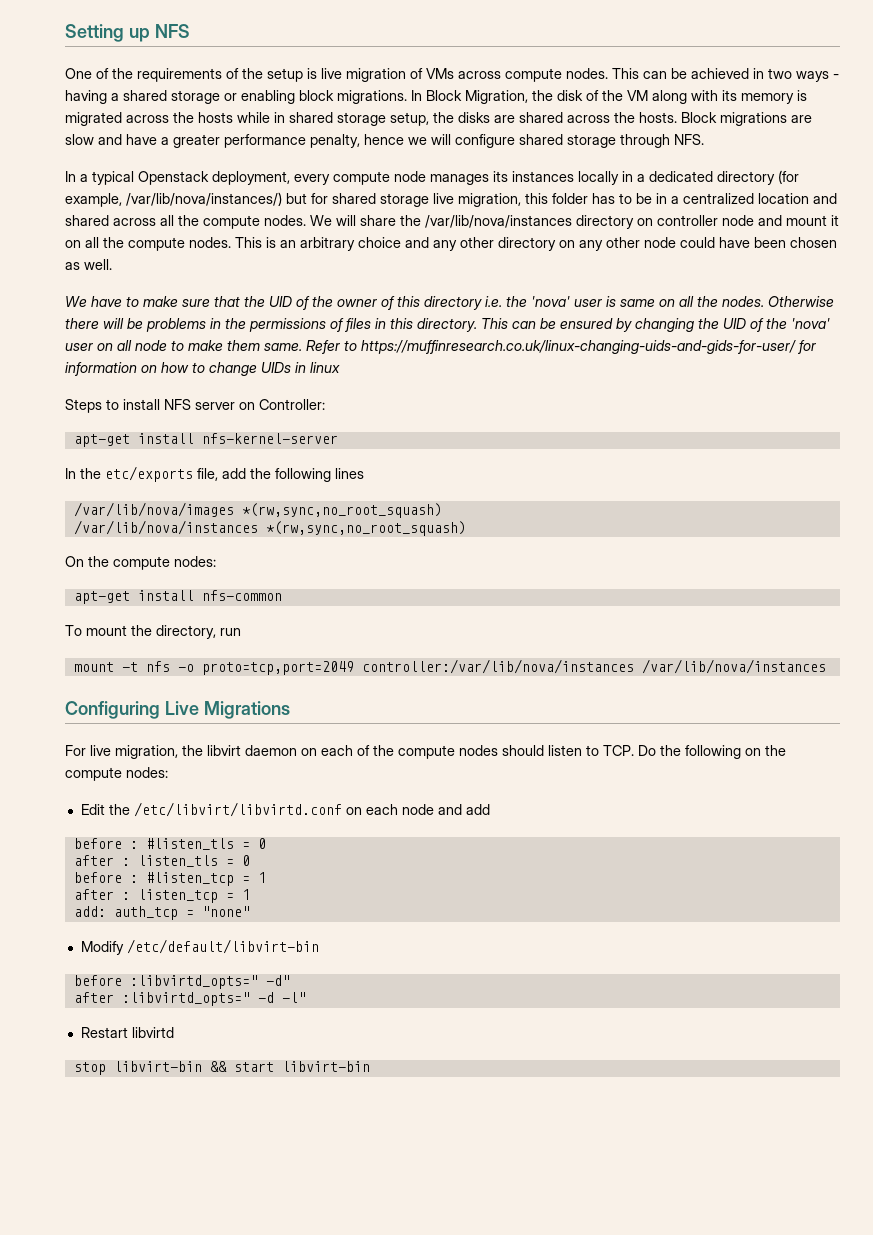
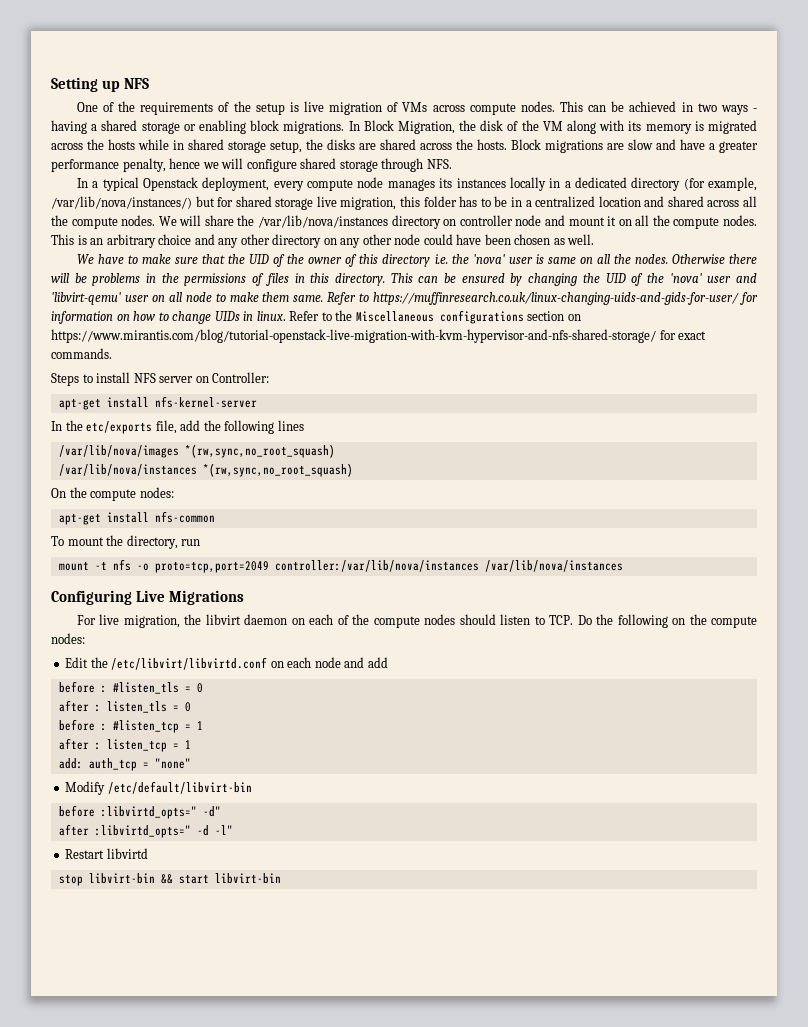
- This can be ensured by changing the UID of the 'nova' user on all node to make them same.
+ This can be ensured by changing the UID of the 'nova' user and 'libvirt-qemu' user on all node to make them same.
- Refer to https://muffinresearch.co.uk/linux-changing-uids-and-gids-for-user/ for information on how to change UIDs in linux
+ Refer to https://muffinresearch.co.uk/linux-changing-uids-and-gids-for-user/ for information on how to change UIDs in linux. Refer to the Miscellaneous configurations section on https://www.mirantis.com/blog/tutorial-openstack-live-migration-with-kvm-hypervisor-and-nfs-shared-storage/ for exact commands.

